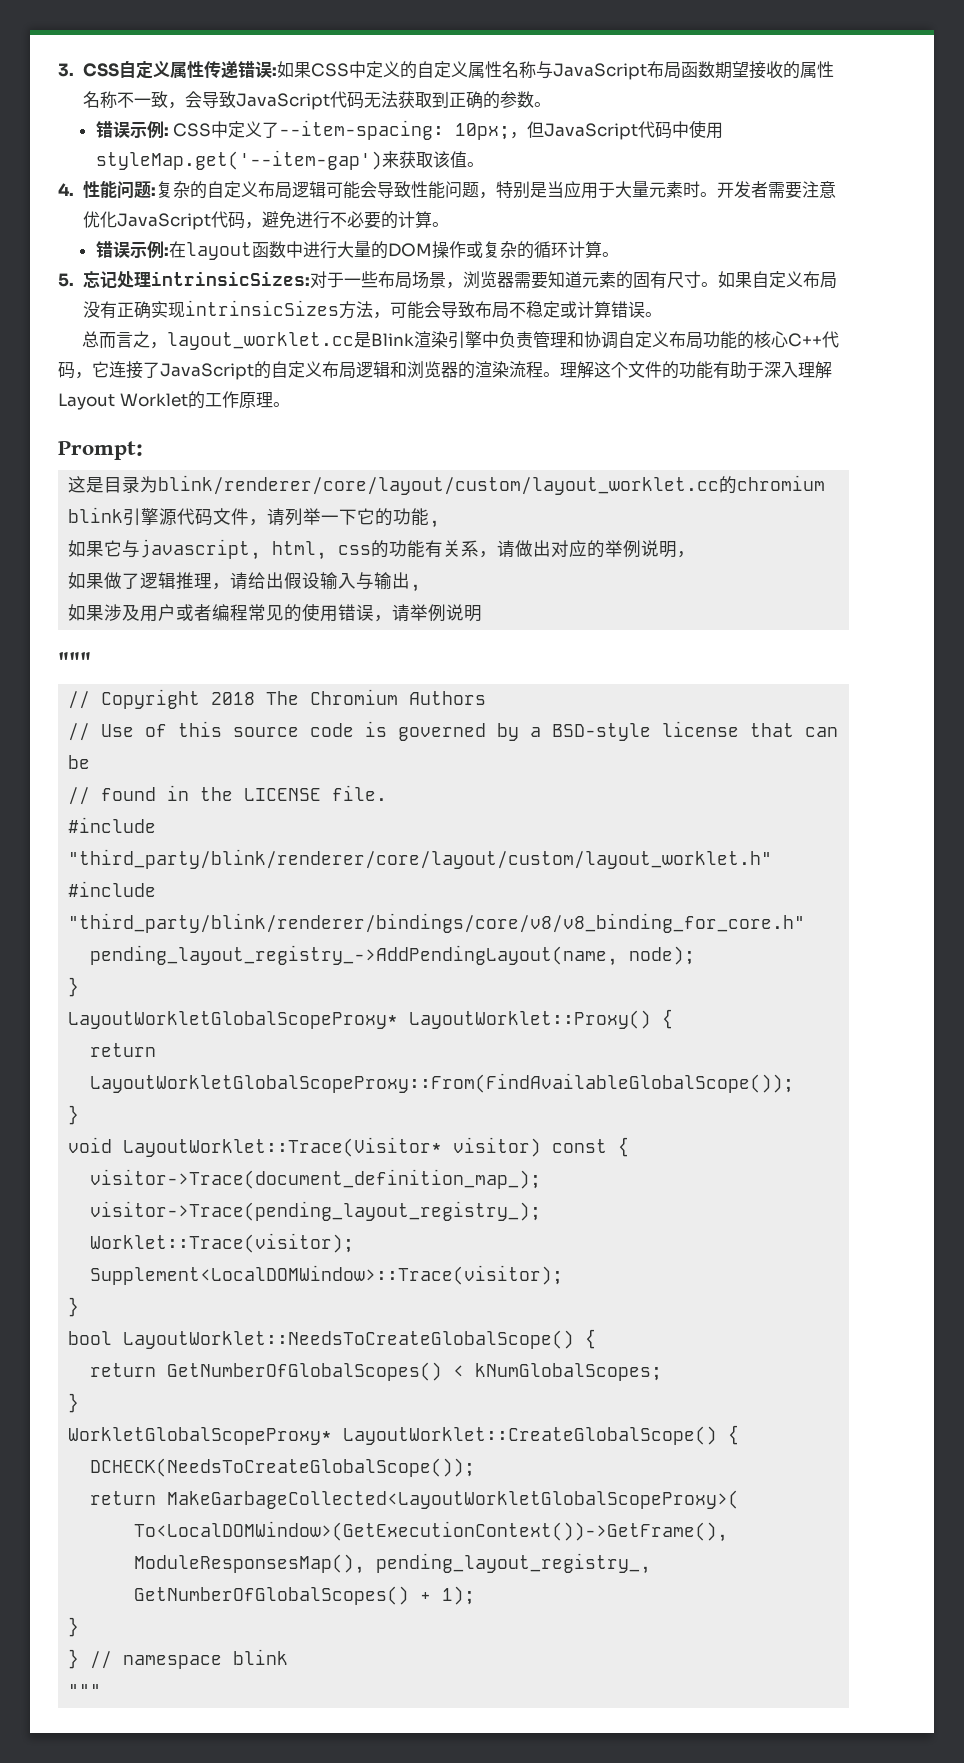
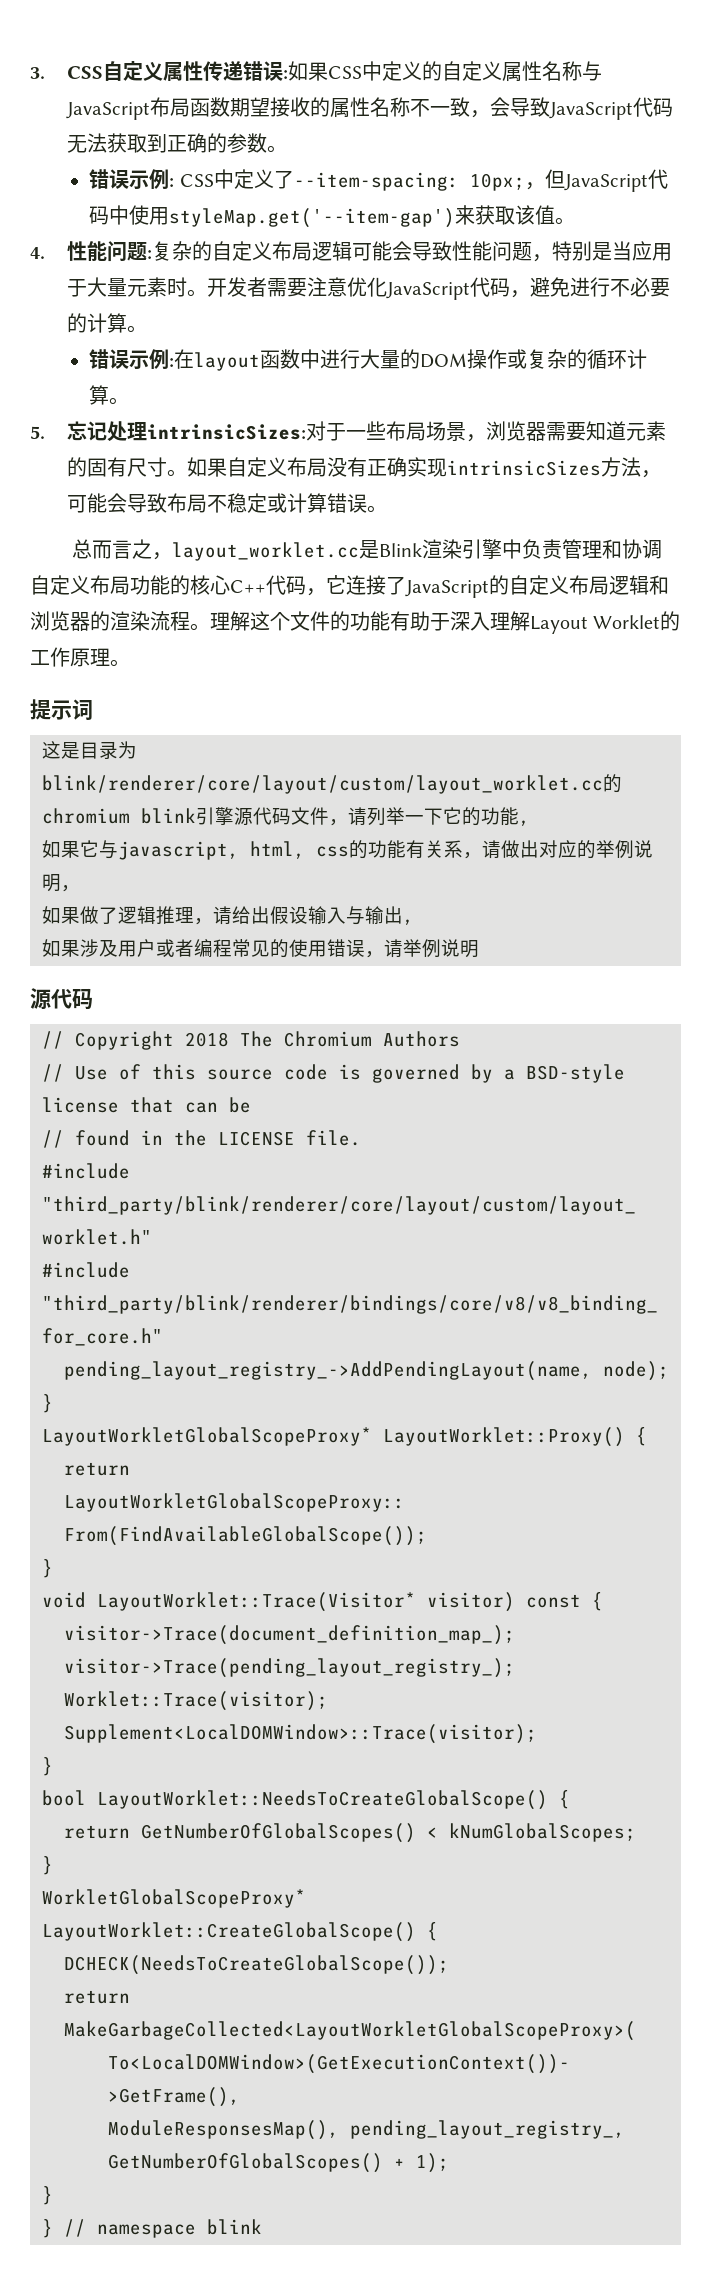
- Prompt:
+ 提示词
  如果涉及用户或者编程常见的使用错误，请举例说明
- """
+ 源代码
  } // namespace blink
- """

